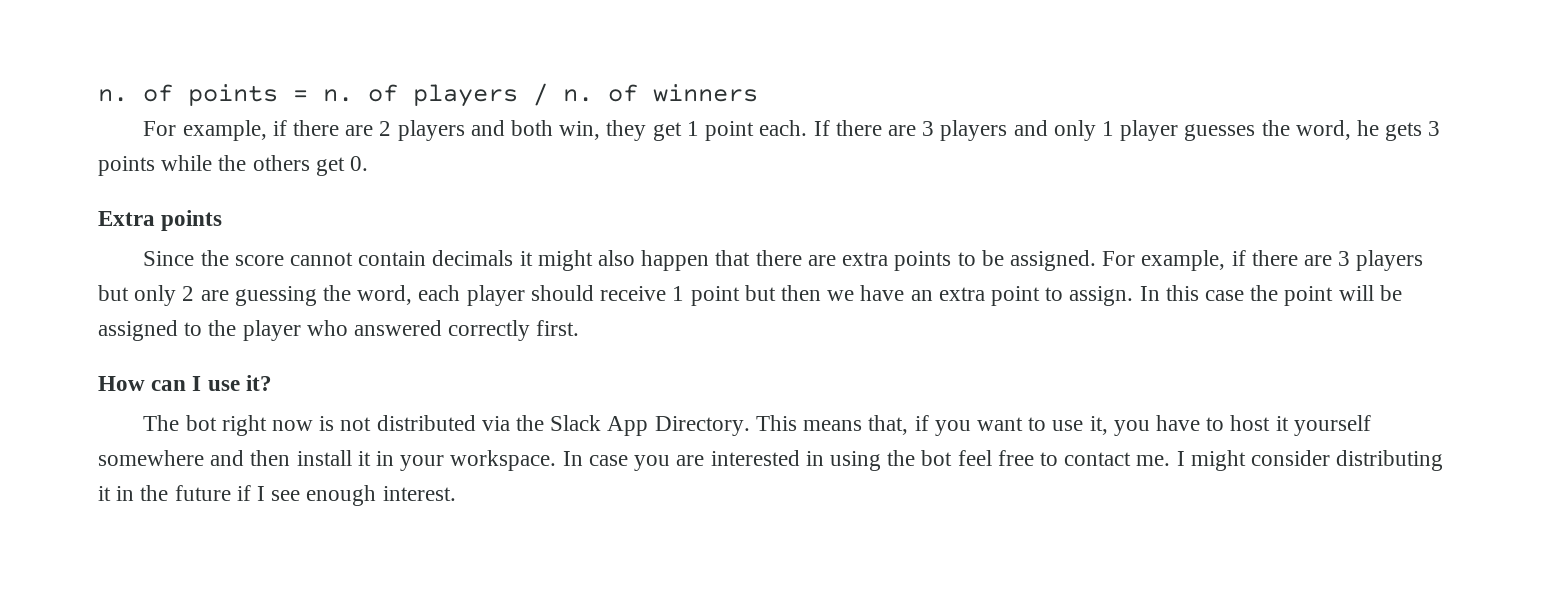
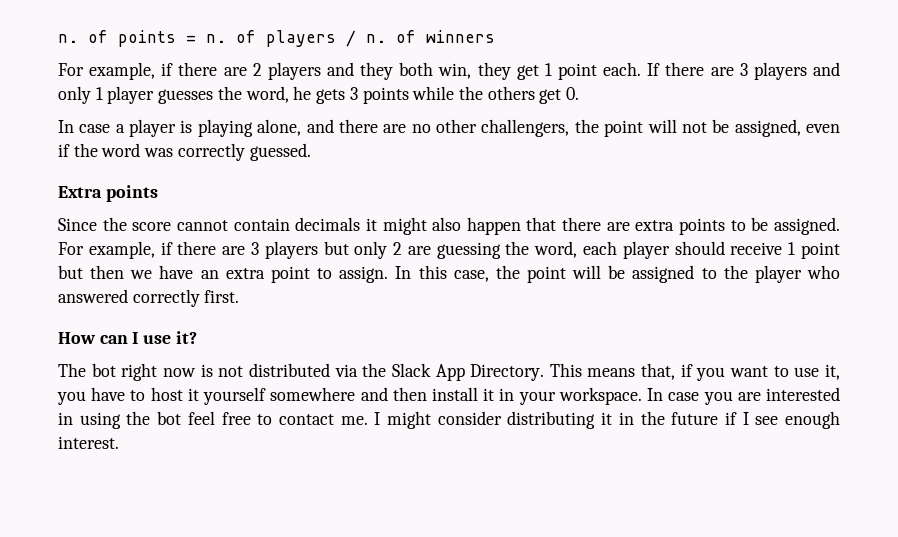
- For example, if there are 2 players and both win, they get 1 point each.
+ For example, if there are 2 players and they both win, they get 1 point each.
+ In case a player is playing alone, and there are no other challengers, the point will not be assigned, even if the word was correctly guessed.
- In this case the point will be assigned to the player who answered correctly first.
+ In this case, the point will be assigned to the player who answered correctly first.

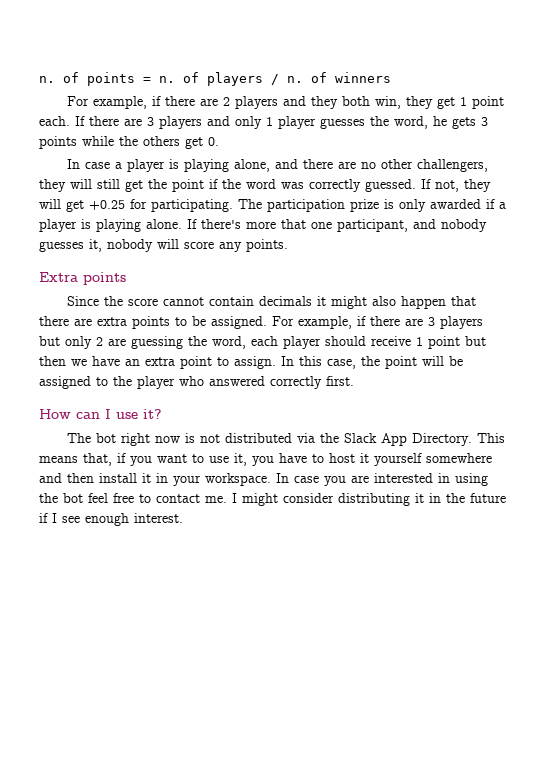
- In case a player is playing alone, and there are no other challengers, the point will not be assigned, even if the word was correctly guessed.
+ In case a player is playing alone, and there are no other challengers, they will still get the point if the word was correctly guessed. If not, they will get +0.25 for participating. The participation prize is only awarded if a player is playing alone. If there's more that one participant, and nobody guesses it, nobody will score any points.

